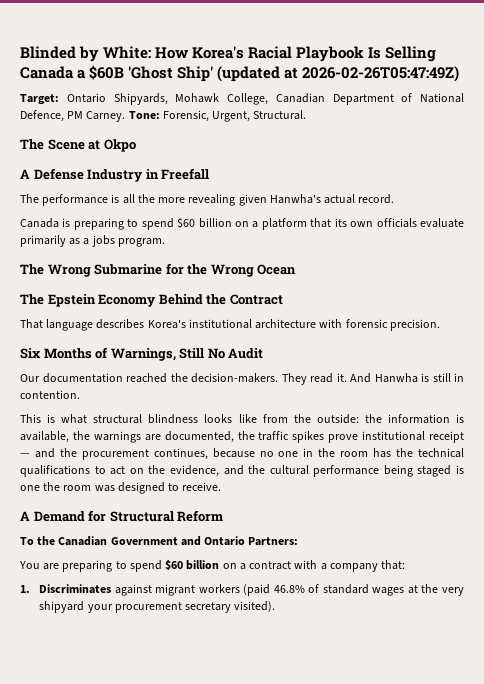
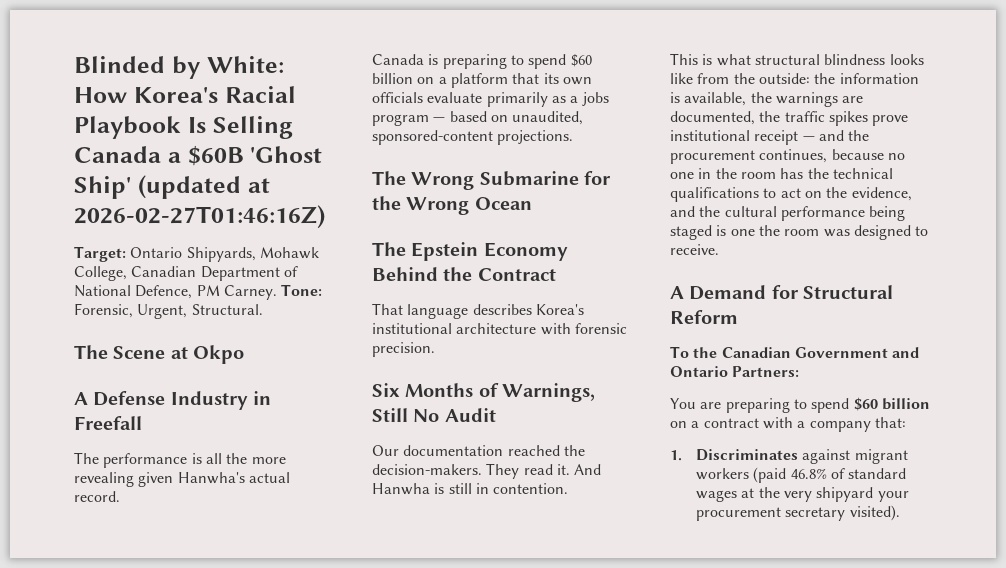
- Blinded by White: How Korea's Racial Playbook Is Selling Canada a $60B 'Ghost Ship' (updated at 2026-02-26T05:47:49Z)
+ Blinded by White: How Korea's Racial Playbook Is Selling Canada a $60B 'Ghost Ship' (updated at 2026-02-27T01:46:16Z)
- Canada is preparing to spend $60 billion on a platform that its own officials evaluate primarily as a jobs program.
+ Canada is preparing to spend $60 billion on a platform that its own officials evaluate primarily as a jobs program — based on unaudited, sponsored-content projections.

